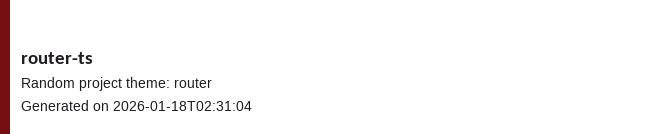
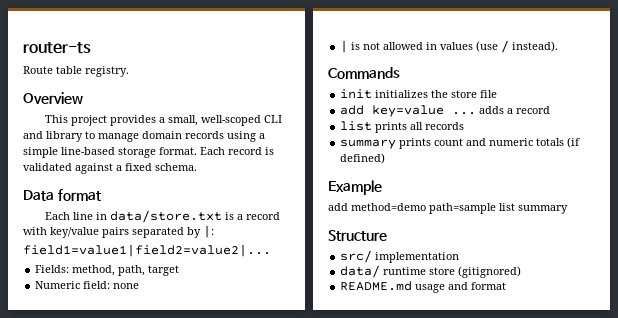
- Random project theme: router
- Generated on 2026-01-18T02:31:04
+ Route table registry.
+ Overview
+ This project provides a small, well-scoped CLI and library to manage domain records using a simple line-based storage format. Each record is validated against a fixed schema.
+ Data format
+ Each line in data/store.txt is a record with key/value pairs separated by |:
+ field1=value1|field2=value2|...
+ Fields: method, path, target
+ Numeric field: none
+ | is not allowed in values (use / instead).
+ Commands
+ init initializes the store file
+ add key=value ... adds a record
+ list prints all records
+ summary prints count and numeric totals (if defined)
+ Example
+ add method=demo path=sample list summary
+ Structure
+ src/ implementation
+ data/ runtime store (gitignored)
+ README.md usage and format

